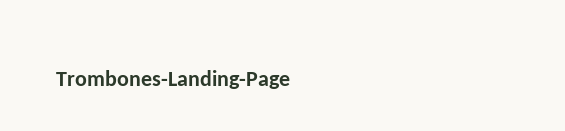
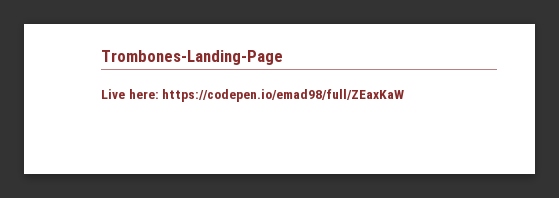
+ Live here: https://codepen.io/emad98/full/ZEaxKaW

